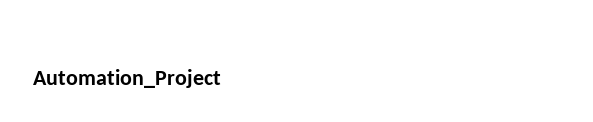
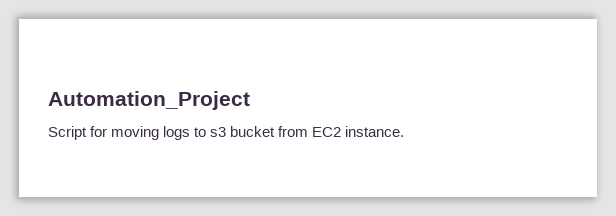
+ Script for moving logs to s3 bucket from EC2 instance.

